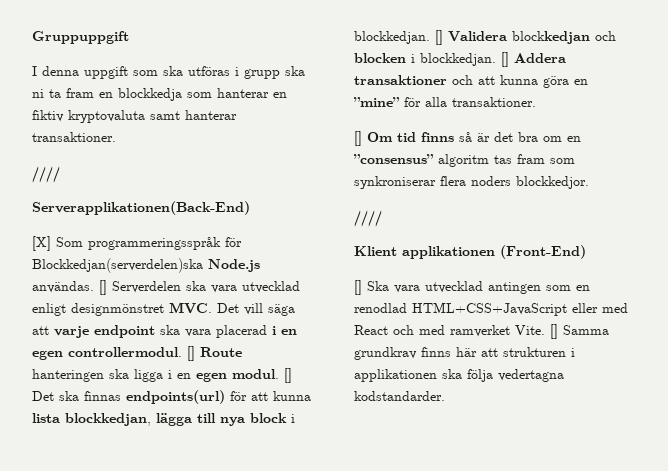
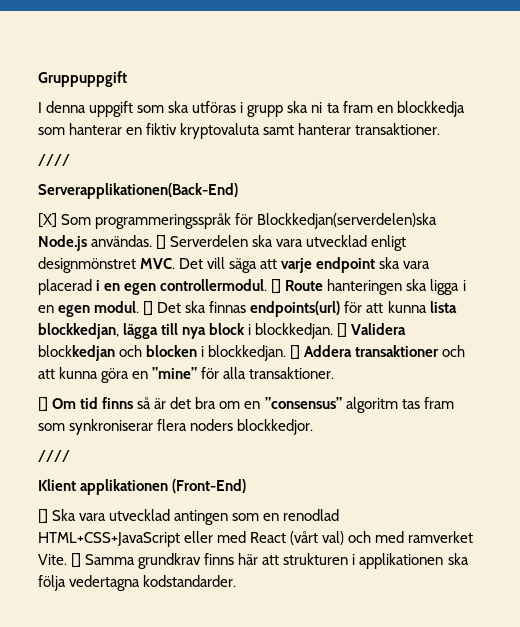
- [] Ska vara utvecklad antingen som en renodlad HTML+CSS+JavaScript eller med React och med ramverket Vite.
+ [] Ska vara utvecklad antingen som en renodlad HTML+CSS+JavaScript eller med React (vårt val) och med ramverket Vite.

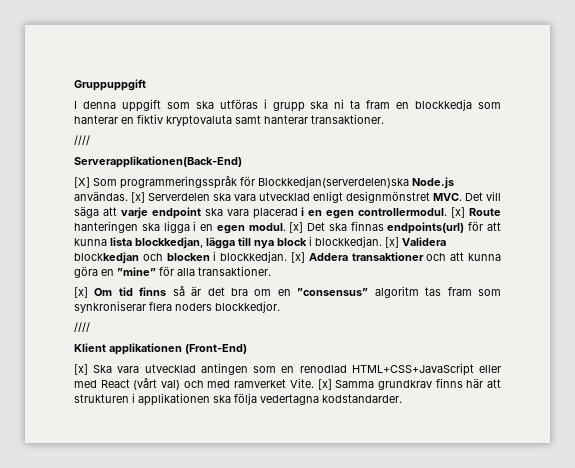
- [] Serverdelen ska vara utvecklad enligt designmönstret MVC. Det vill säga att varje endpoint ska vara placerad i en egen controllermodul.
+ [x] Serverdelen ska vara utvecklad enligt designmönstret MVC. Det vill säga att varje endpoint ska vara placerad i en egen controllermodul.
- [] Route hanteringen ska ligga i en egen modul.
+ [x] Route hanteringen ska ligga i en egen modul.
- [] Det ska finnas endpoints(url) för att kunna lista blockkedjan, lägga till nya block i blockkedjan.
+ [x] Det ska finnas endpoints(url) för att kunna lista blockkedjan, lägga till nya block i blockkedjan.
- [] Validera blockkedjan och blocken i blockkedjan.
+ [x] Validera blockkedjan och blocken i blockkedjan.
- [] Addera transaktioner och att kunna göra en ”mine” för alla transaktioner.
+ [x] Addera transaktioner och att kunna göra en ”mine” för alla transaktioner.
- [] Om tid finns så är det bra om en ”consensus” algoritm tas fram som synkroniserar flera noders blockkedjor.
+ [x] Om tid finns så är det bra om en ”consensus” algoritm tas fram som synkroniserar flera noders blockkedjor.
- [] Ska vara utvecklad antingen som en renodlad HTML+CSS+JavaScript eller med React (vårt val) och med ramverket Vite.
+ [x] Ska vara utvecklad antingen som en renodlad HTML+CSS+JavaScript eller med React (vårt val) och med ramverket Vite.
- [] Samma grundkrav finns här att strukturen i applikationen ska följa vedertagna kodstandarder.
+ [x] Samma grundkrav finns här att strukturen i applikationen ska följa vedertagna kodstandarder.

